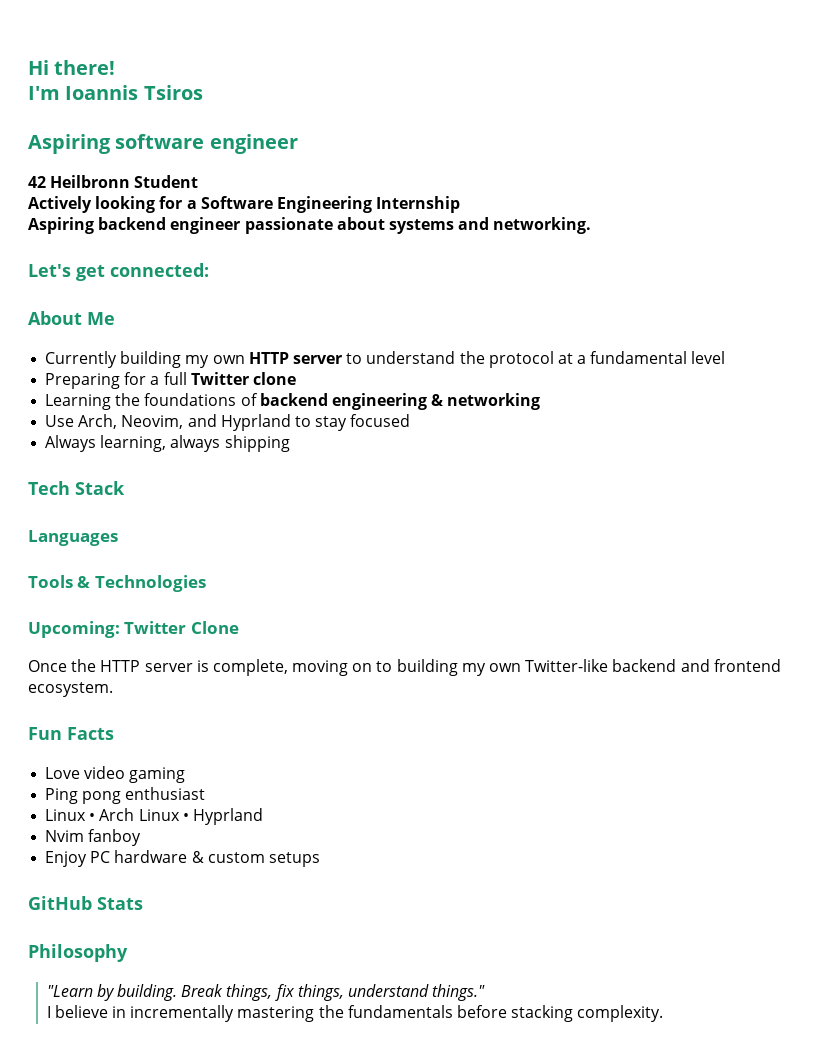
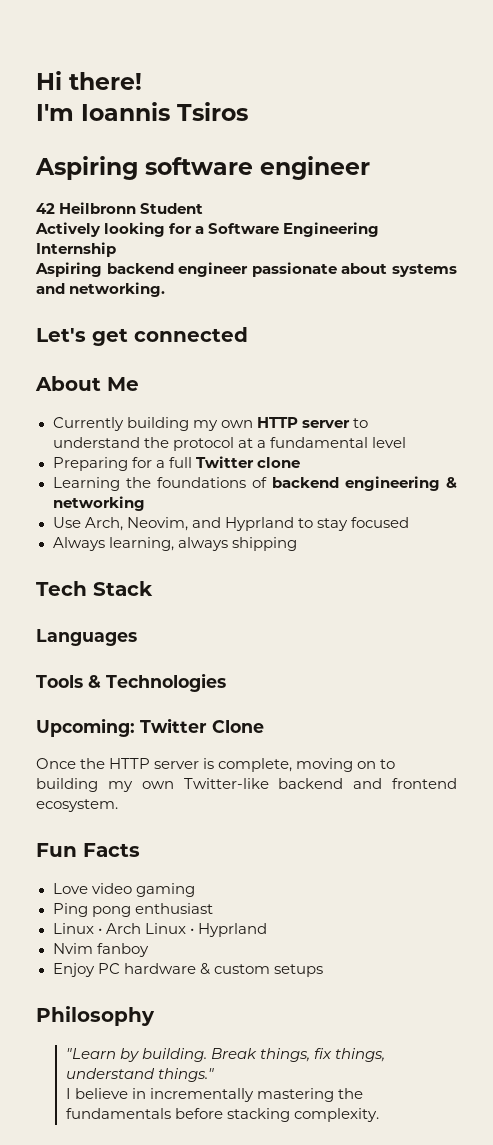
- Let's get connected:
+ Let's get connected
- GitHub Stats

